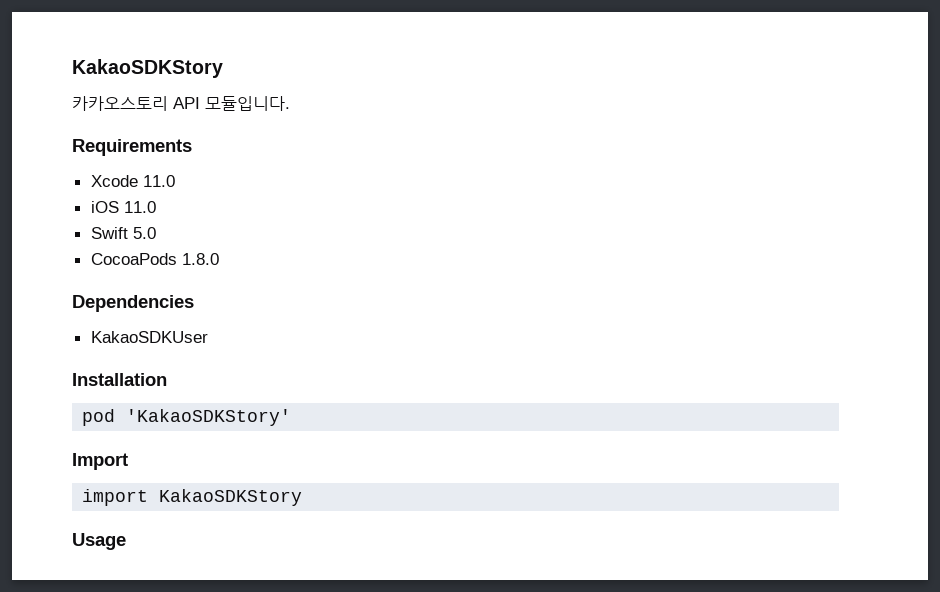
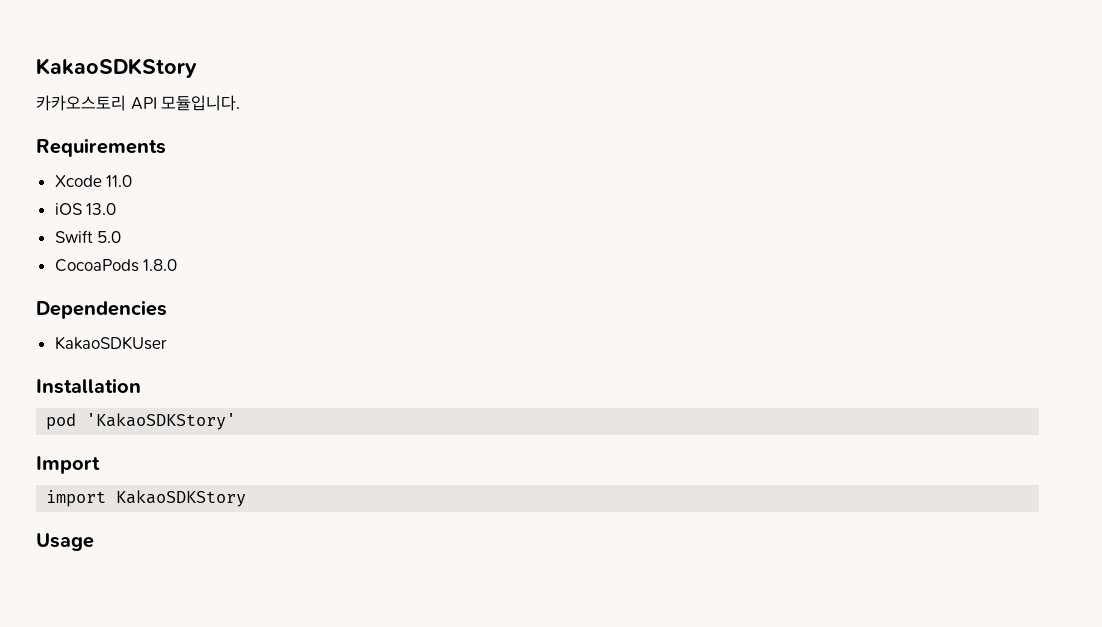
- iOS 11.0
+ iOS 13.0

